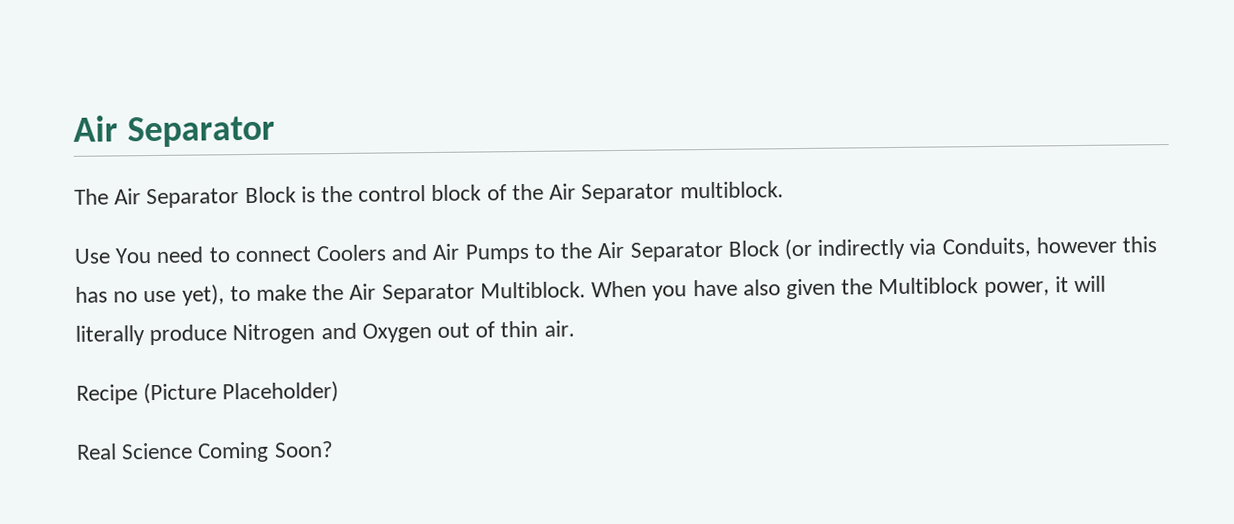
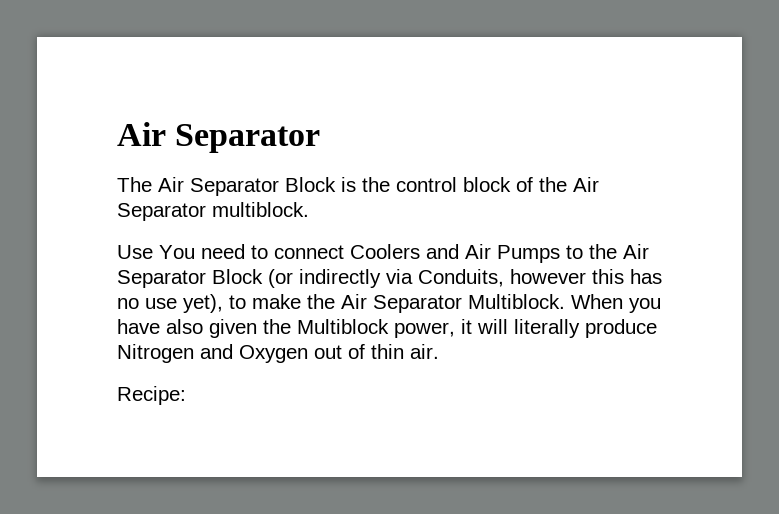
- Recipe (Picture Placeholder)
- Real Science Coming Soon?
+ Recipe:

